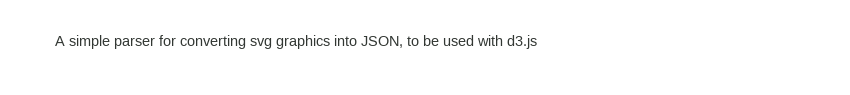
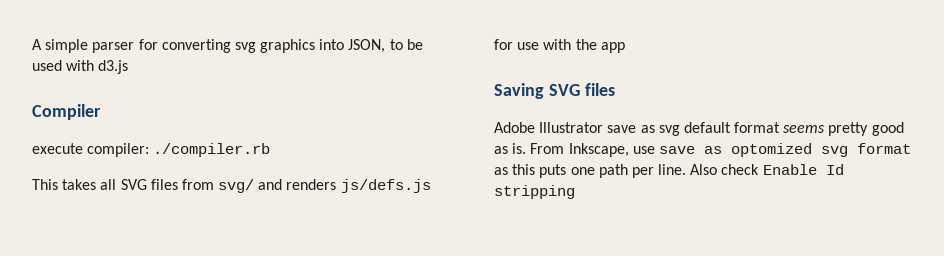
+ Compiler
+ execute compiler: ./compiler.rb
+ This takes all SVG files from svg/ and renders js/defs.js for use with the app
+ Saving SVG files
+ Adobe Illustrator save as svg default format seems pretty good as is. From Inkscape, use save as optomized svg format as this puts one path per line. Also check Enable Id stripping

